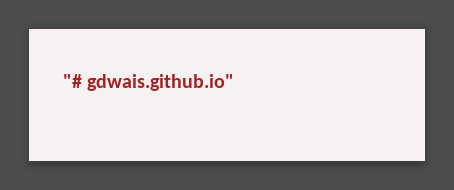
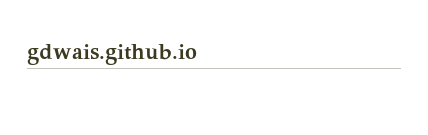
- "# gdwais.github.io"
+ gdwais.github.io

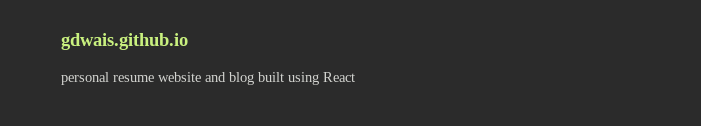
+ personal resume website and blog built using React

